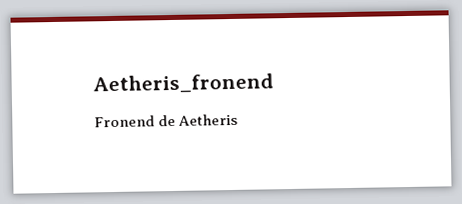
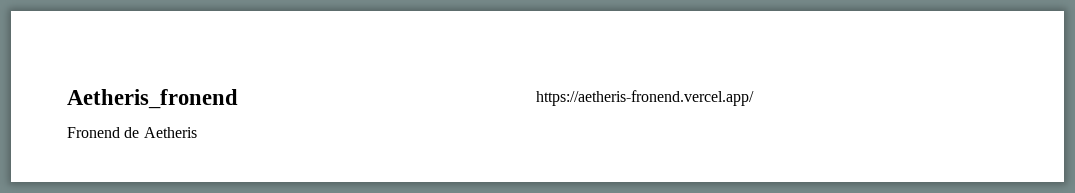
+ https://aetheris-fronend.vercel.app/

